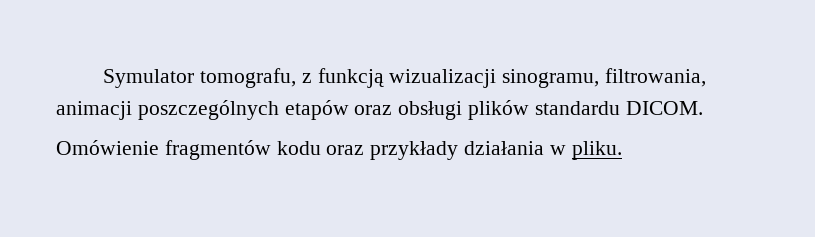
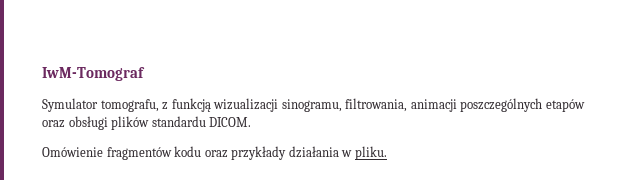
+ IwM-Tomograf

